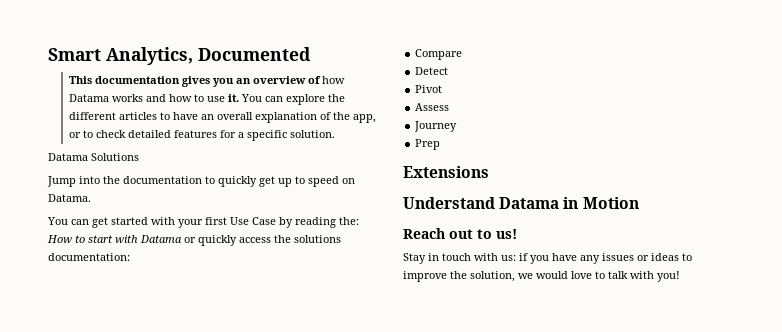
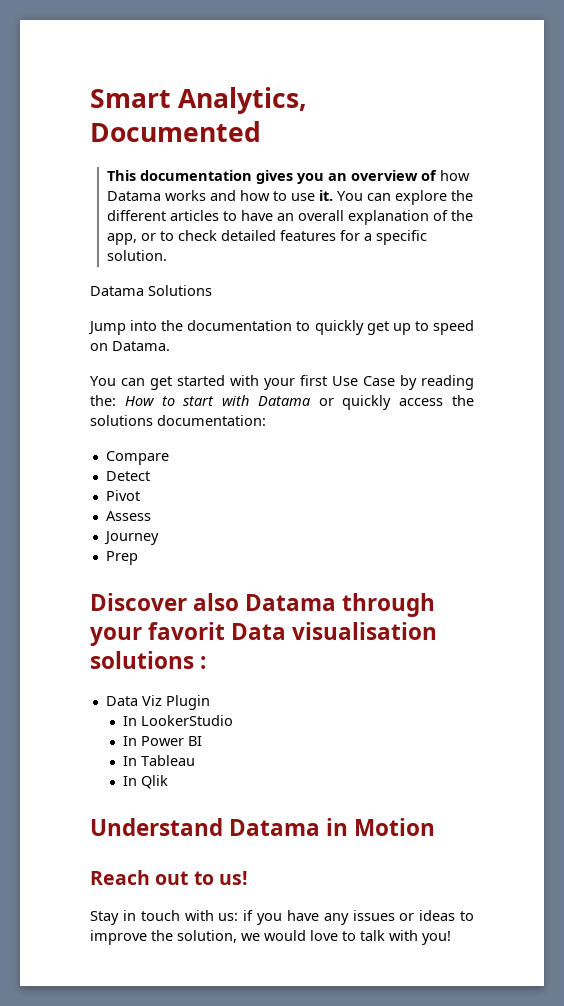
- Extensions
+ Discover also Datama through your favorit Data visualisation solutions :
+ Data Viz Plugin
+ In LookerStudio
+ In Power BI
+ In Tableau
+ In Qlik

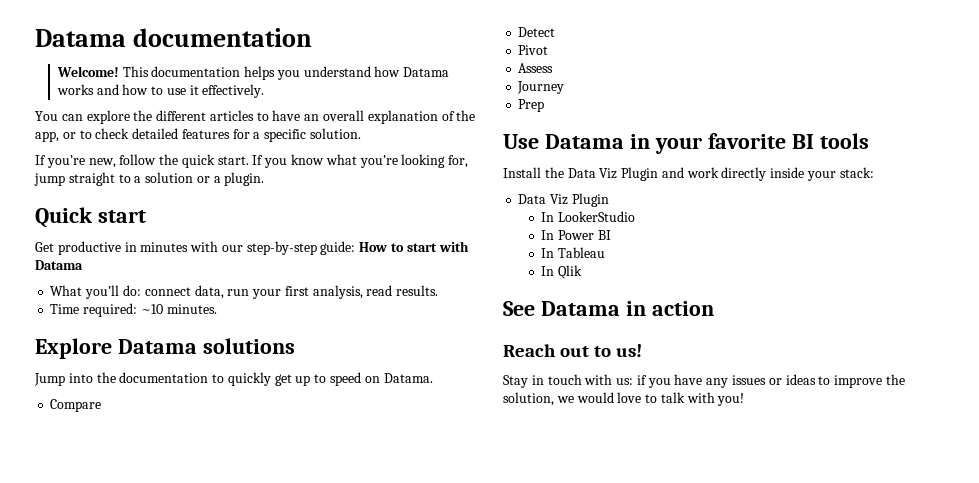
- Smart Analytics, Documented
- This documentation gives you an overview of how Datama works and how to use it. You can explore the different articles to have an overall explanation of the app, or to check detailed features for a specific solution.
+ Datama documentation
+ Welcome! This documentation helps you understand how Datama works and how to use it effectively.
+ You can explore the different articles to have an overall explanation of the app, or to check detailed features for a specific solution.
- Datama Solutions
+ If you’re new, follow the quick start. If you know what you’re looking for, jump straight to a solution or a plugin.
+ Quick start
+ Get productive in minutes with our step-by-step guide: How to start with Datama
+ What you’ll do: connect data, run your first analysis, read results.
+ Time required: ~10 minutes.
+ Explore Datama solutions
- You can get started with your first Use Case by reading the: How to start with Datama or quickly access the solutions documentation:
- Discover also Datama through your favorit Data visualisation solutions :
+ Use Datama in your favorite BI tools
+ Install the Data Viz Plugin and work directly inside your stack:
- Understand Datama in Motion
+ See Datama in action

